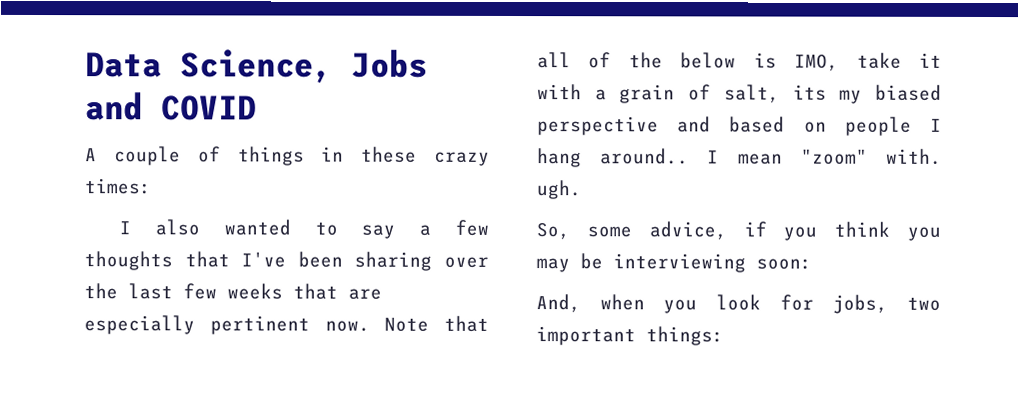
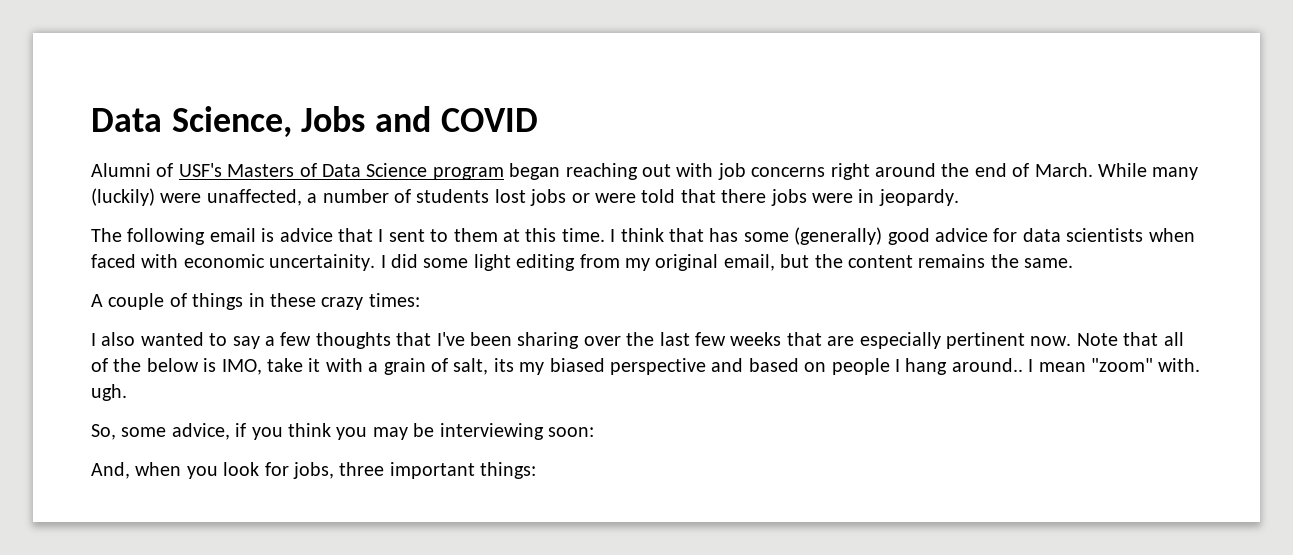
+ Alumni of USF's Masters of Data Science program began reaching out with job concerns right around the end of March. While many (luckily) were unaffected, a number of students lost jobs or were told that there jobs were in jeopardy.
+ The following email is advice that I sent to them at this time. I think that has some (generally) good advice for data scientists when faced with economic uncertainity. I did some light editing from my original email, but the content remains the same.
- And, when you look for jobs, two important things:
+ And, when you look for jobs, three important things:

